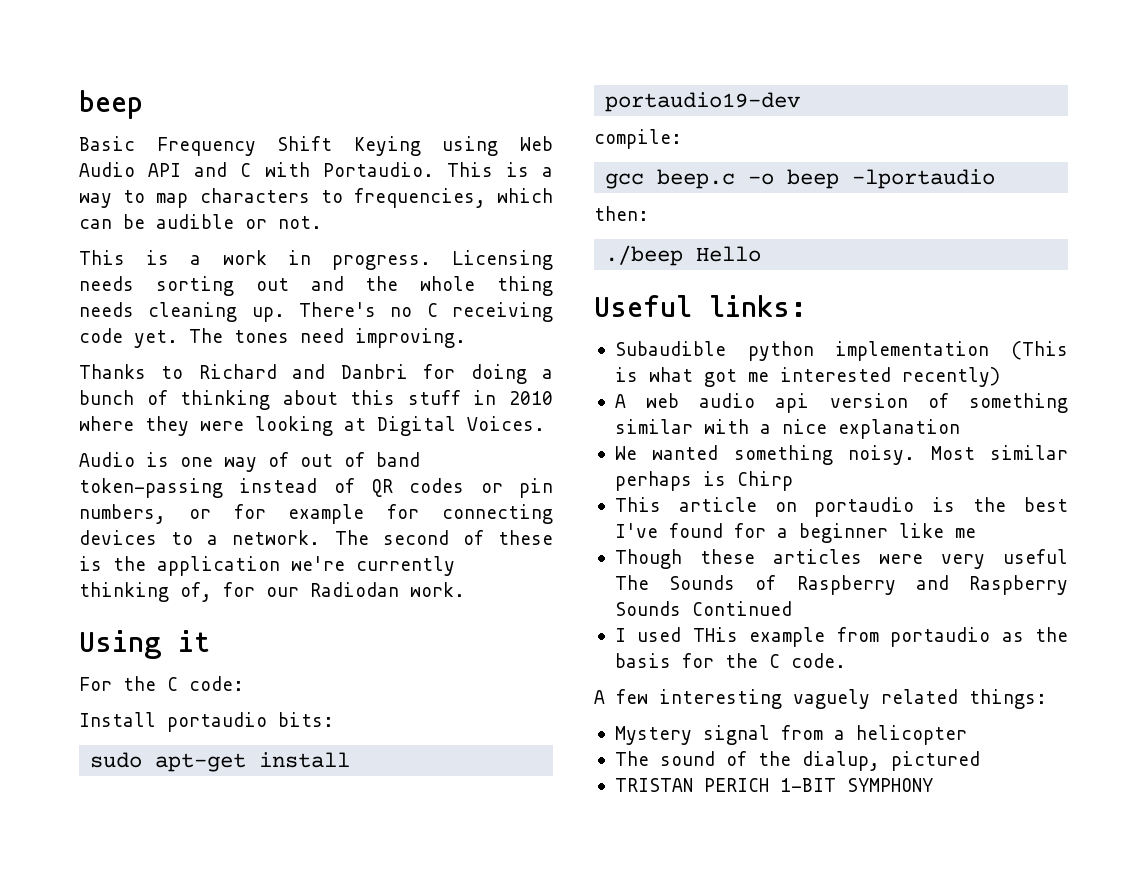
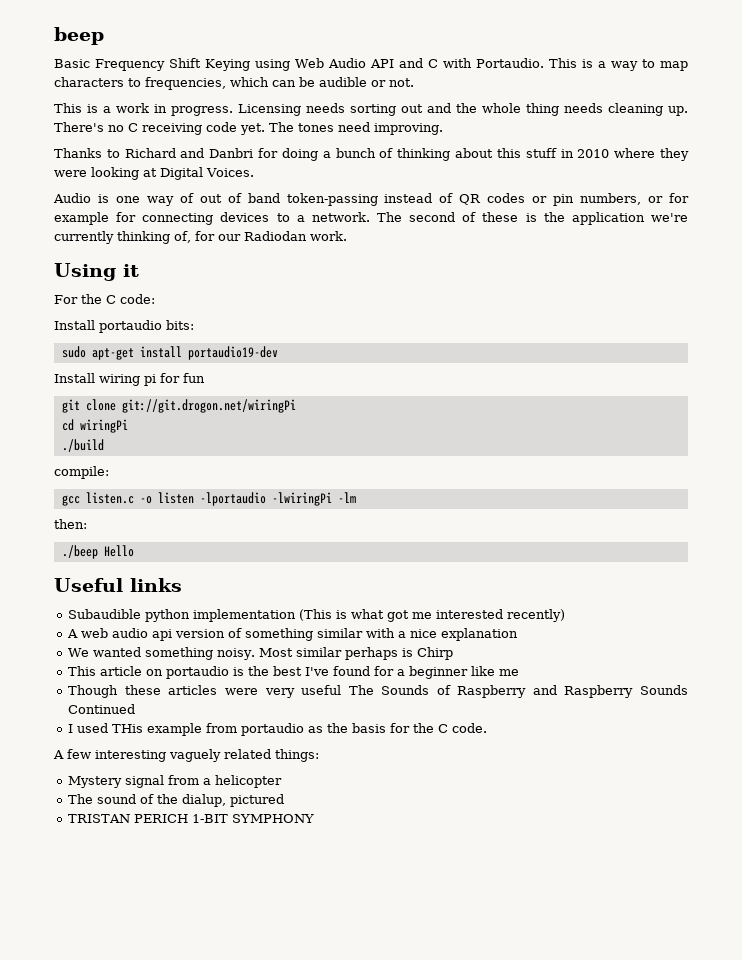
+ Install wiring pi for fun
+ git clone git://git.drogon.net/wiringPi
+ cd wiringPi
+ ./build
- gcc beep.c -o beep -lportaudio
+ gcc listen.c -o listen -lportaudio -lwiringPi -lm
- Useful links:
+ Useful links

